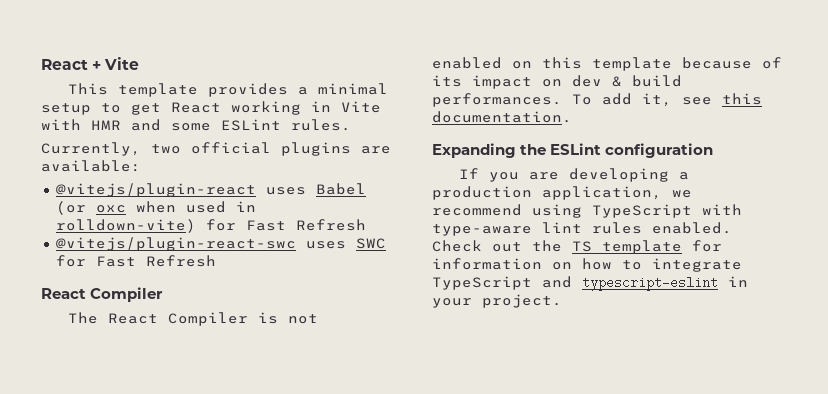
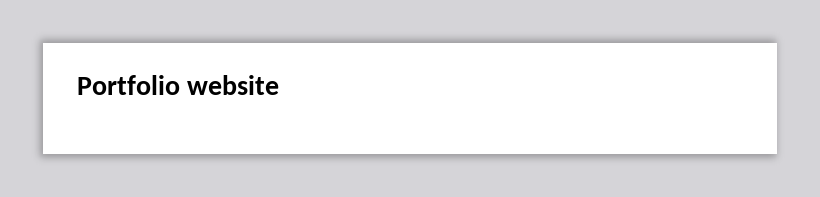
- React + Vite
- This template provides a minimal setup to get React working in Vite with HMR and some ESLint rules.
- Currently, two official plugins are available:
- @vitejs/plugin-react uses Babel (or oxc when used in rolldown-vite) for Fast Refresh
- @vitejs/plugin-react-swc uses SWC for Fast Refresh
- React Compiler
- The React Compiler is not enabled on this template because of its impact on dev & build performances. To add it, see this documentation.
- Expanding the ESLint configuration
- If you are developing a production application, we recommend using TypeScript with type-aware lint rules enabled. Check out the TS template for information on how to integrate TypeScript and typescript-eslint in your project.
+ Portfolio website

